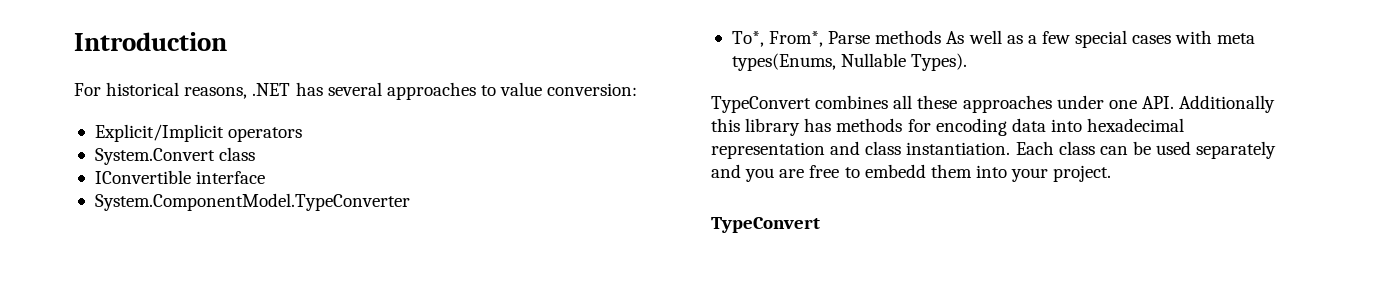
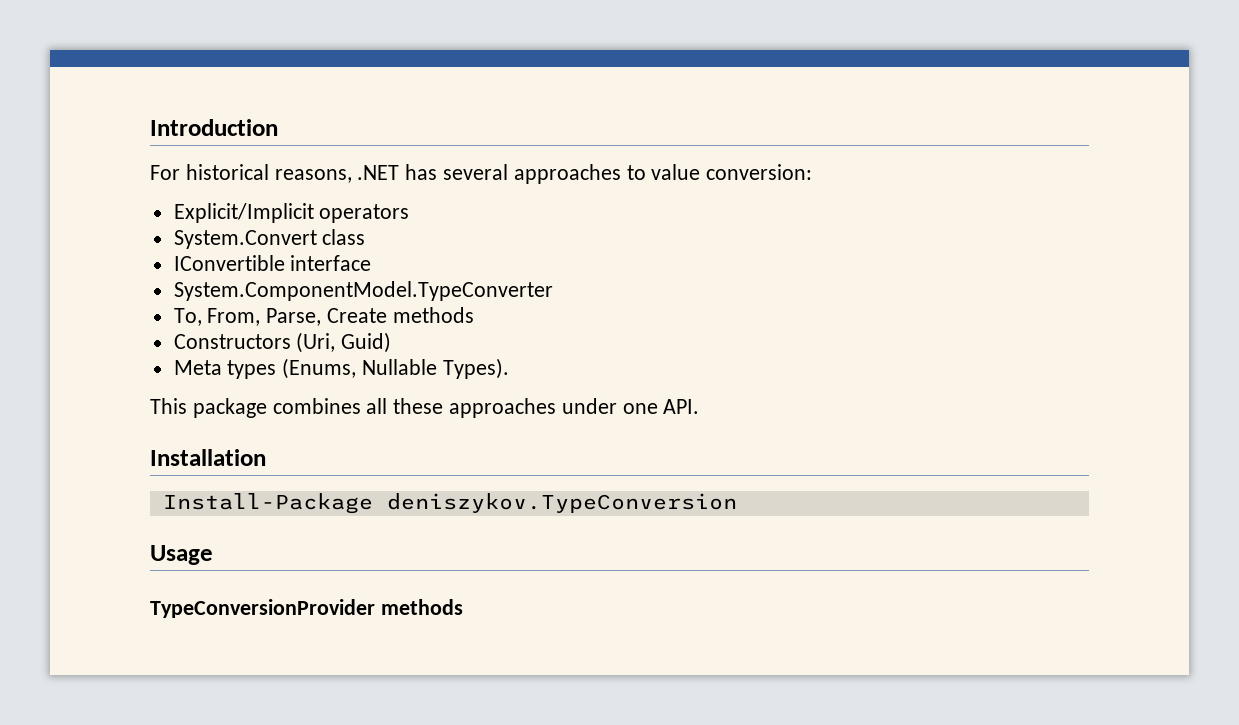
- To*, From*, Parse methods As well as a few special cases with meta types(Enums, Nullable Types).
+ To, From, Parse, Create methods
+ Constructors (Uri, Guid)
+ Meta types (Enums, Nullable Types).
- TypeConvert combines all these approaches under one API. Additionally this library has methods for encoding data into hexadecimal representation and class instantiation. Each class can be used separately and you are free to embedd them into your project.
- TypeConvert
+ This package combines all these approaches under one API.
+ Installation
+ Install-Package deniszykov.TypeConversion
+ Usage
+ TypeConversionProvider methods

